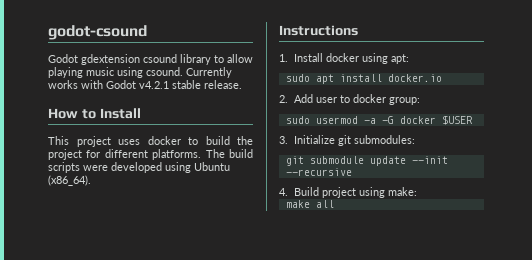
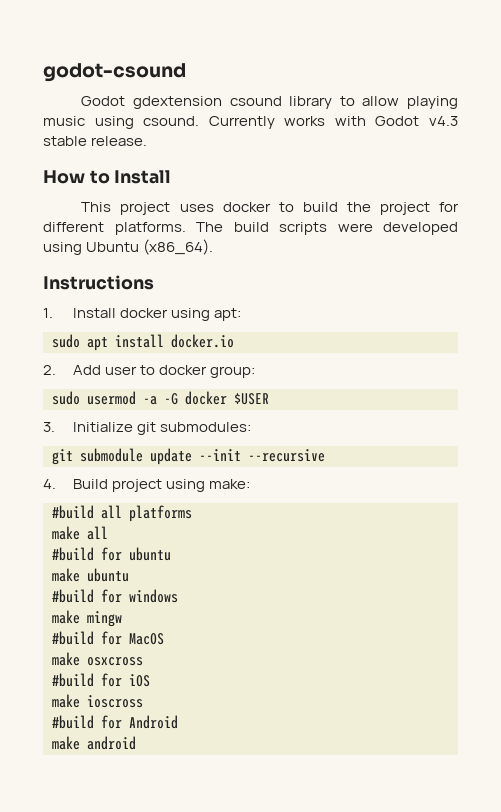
- Currently works with Godot v4.2.1 stable release.
+ Currently works with Godot v4.3 stable release.
+ #build all platforms
+ #build for ubuntu
+ make ubuntu
+ #build for windows
+ make mingw
+ #build for MacOS
+ make osxcross
+ #build for iOS
+ make ioscross
+ #build for Android
+ make android

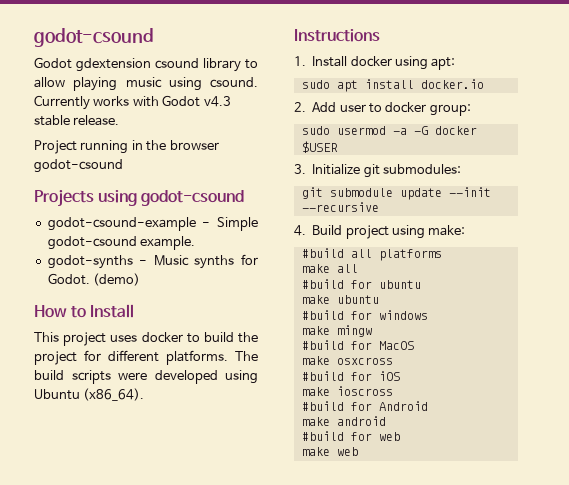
+ Project running in the browser godot-csound
+ Projects using godot-csound
+ godot-csound-example - Simple godot-csound example.
+ godot-synths - Music synths for Godot. (demo)
+ #build for web
+ make web

